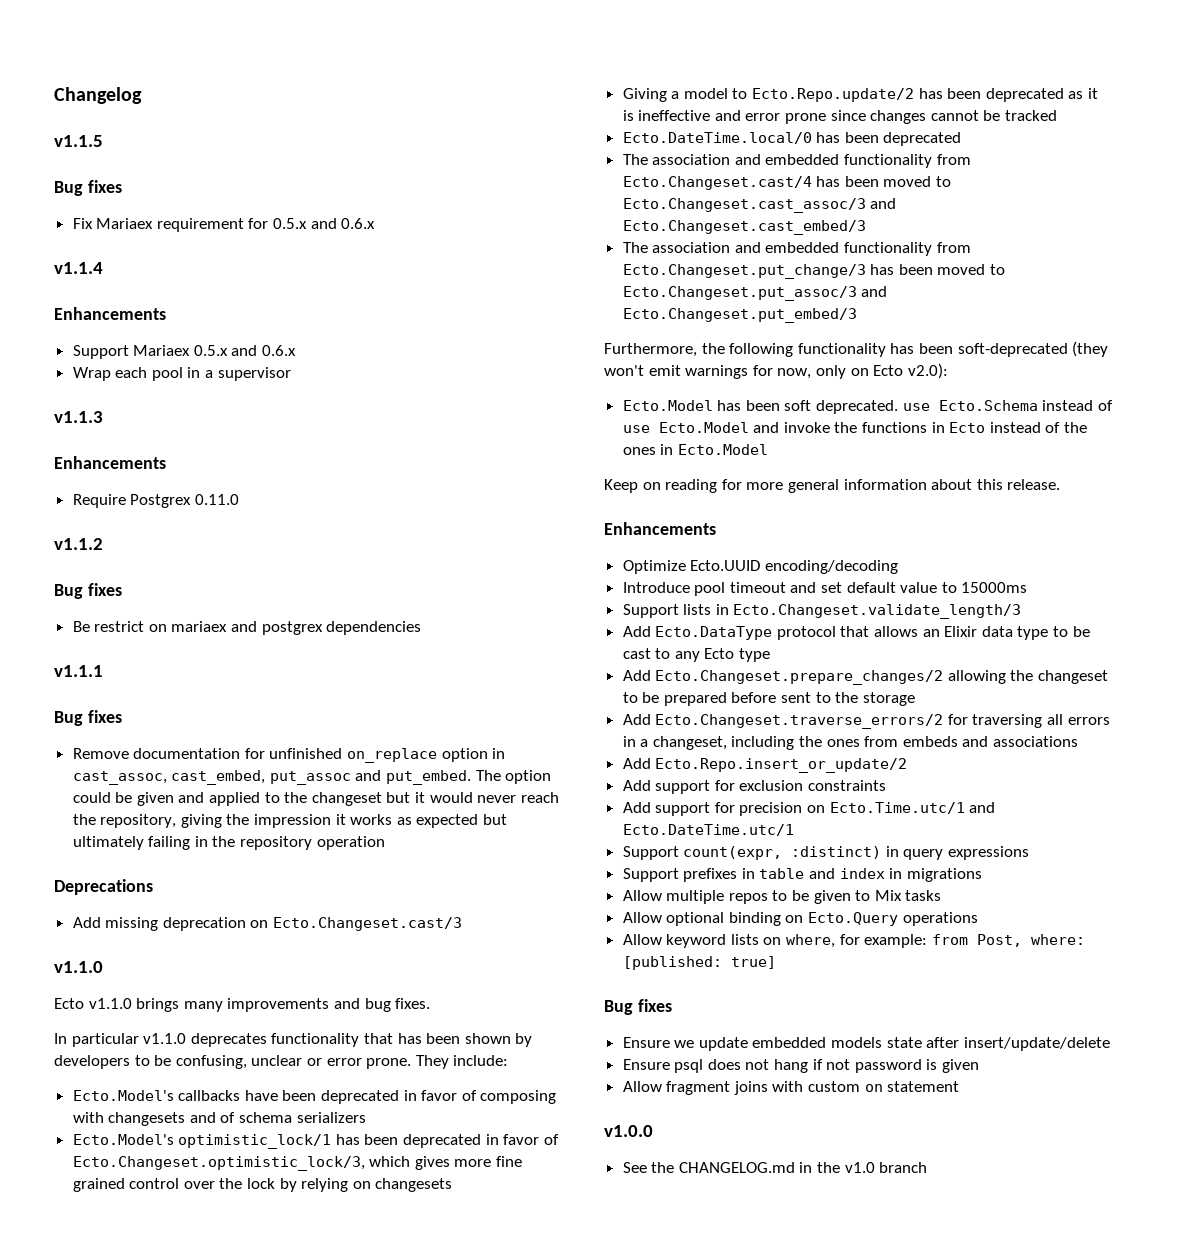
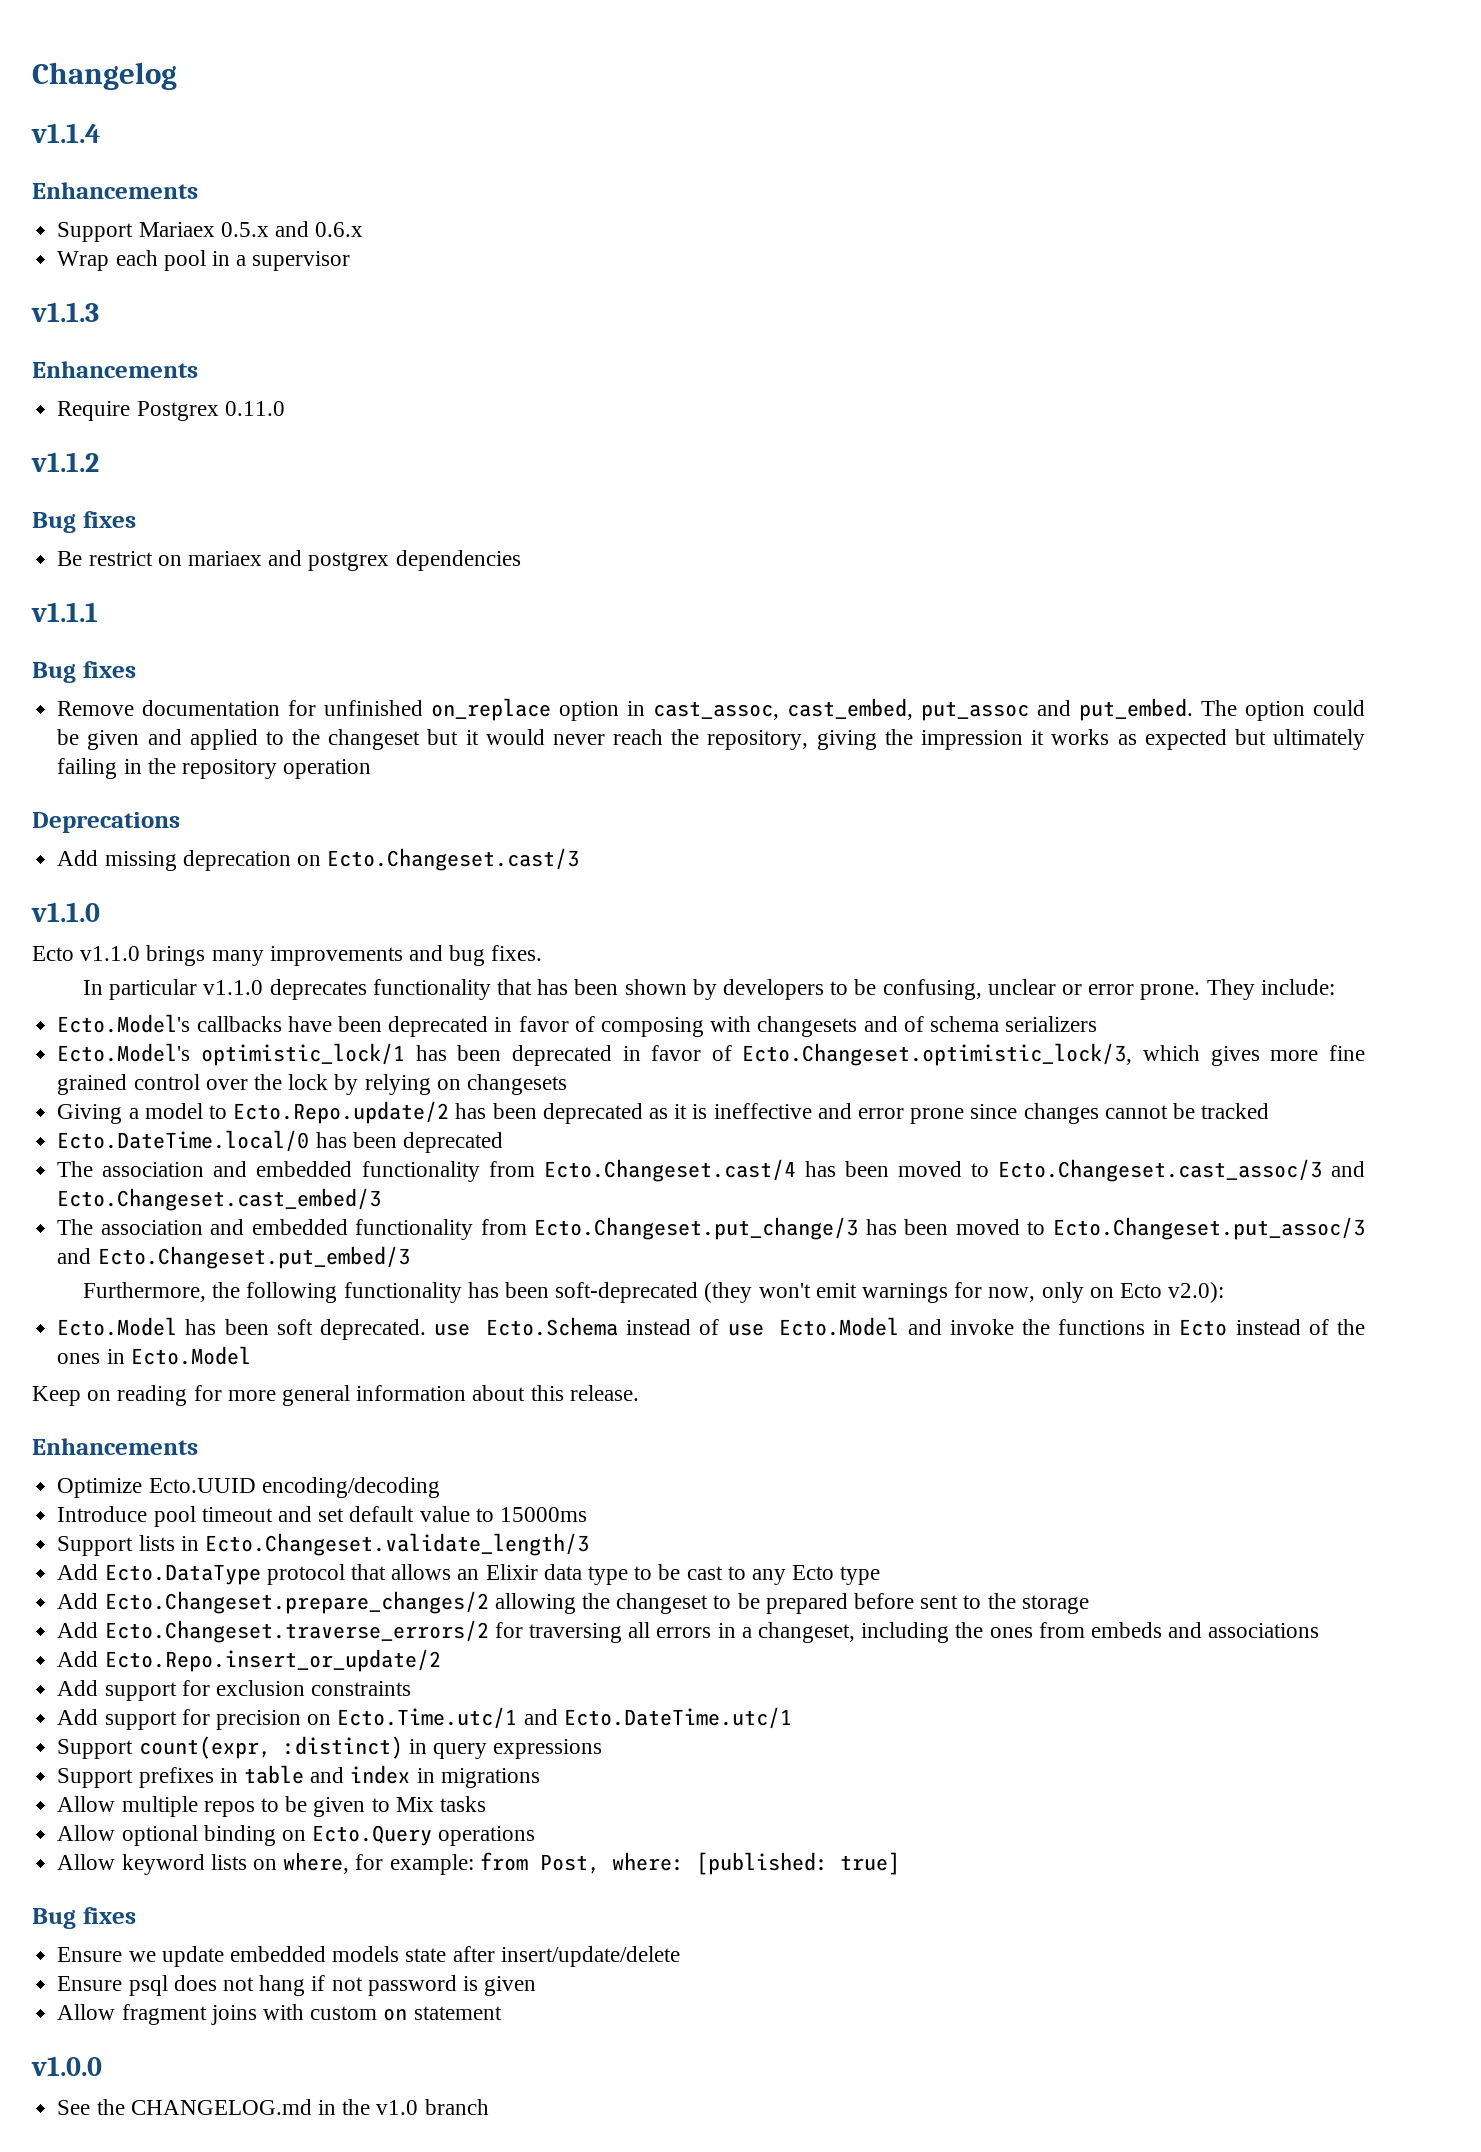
- v1.1.5
- Bug fixes
- Fix Mariaex requirement for 0.5.x and 0.6.x

